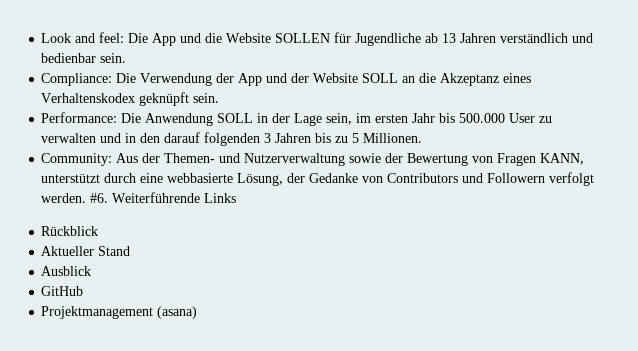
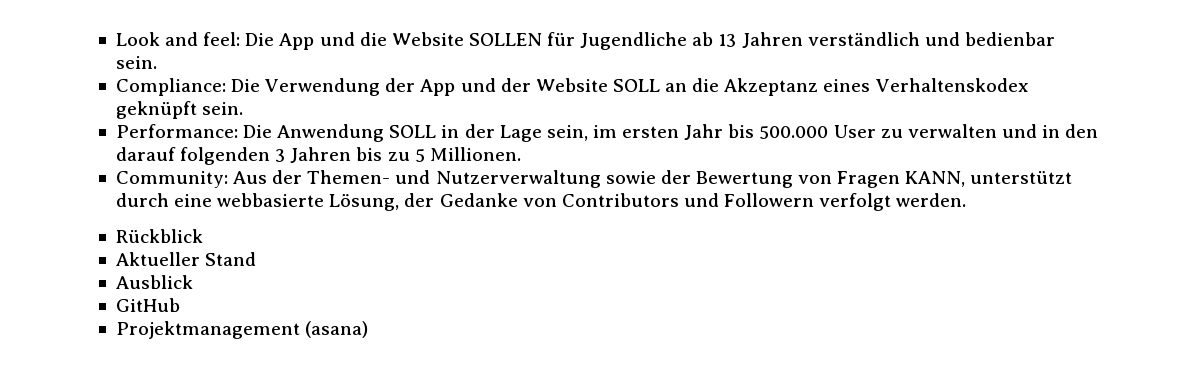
- #6. Weiterführende Links

